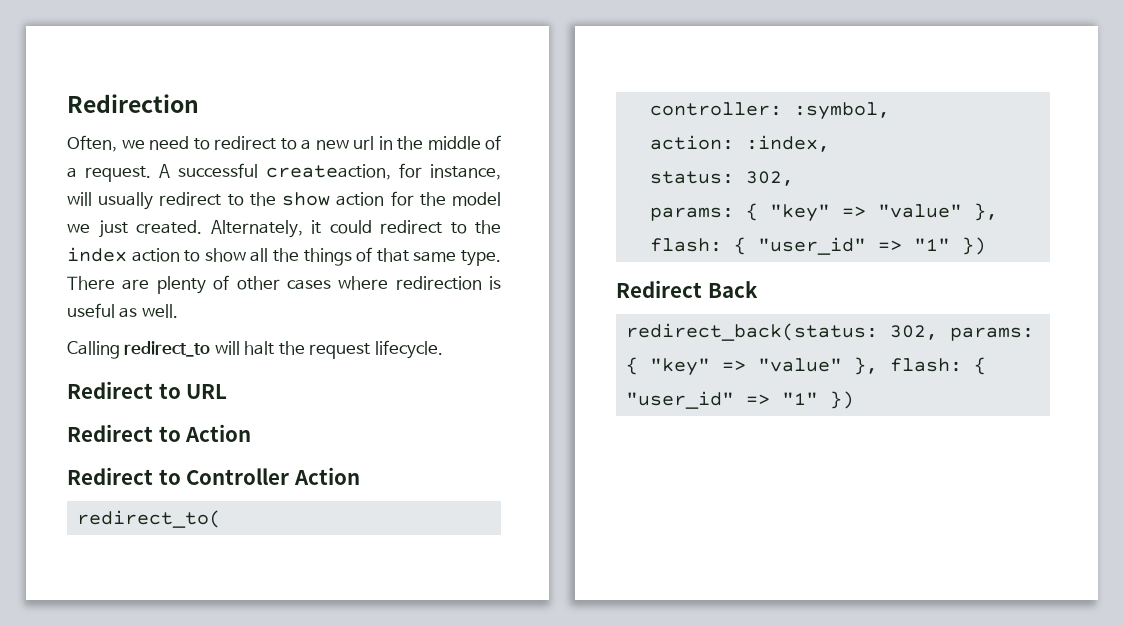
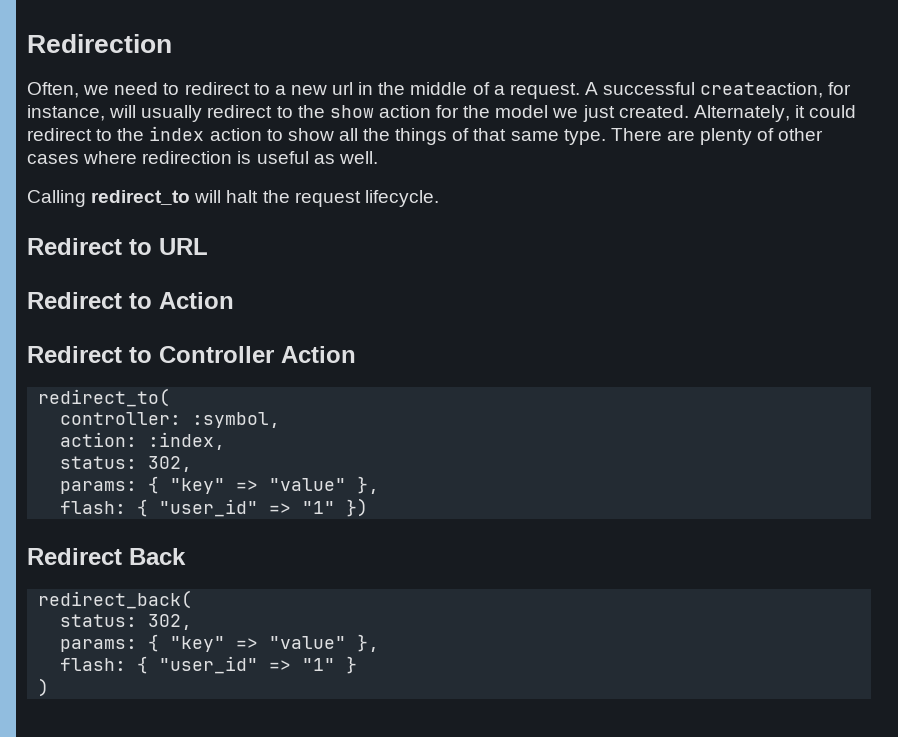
- redirect_back(status: 302, params: { "key" => "value" }, flash: { "user_id" => "1" })
+ redirect_back(
+ status: 302,
+ params: { "key" => "value" },
+ flash: { "user_id" => "1" }
+ )

